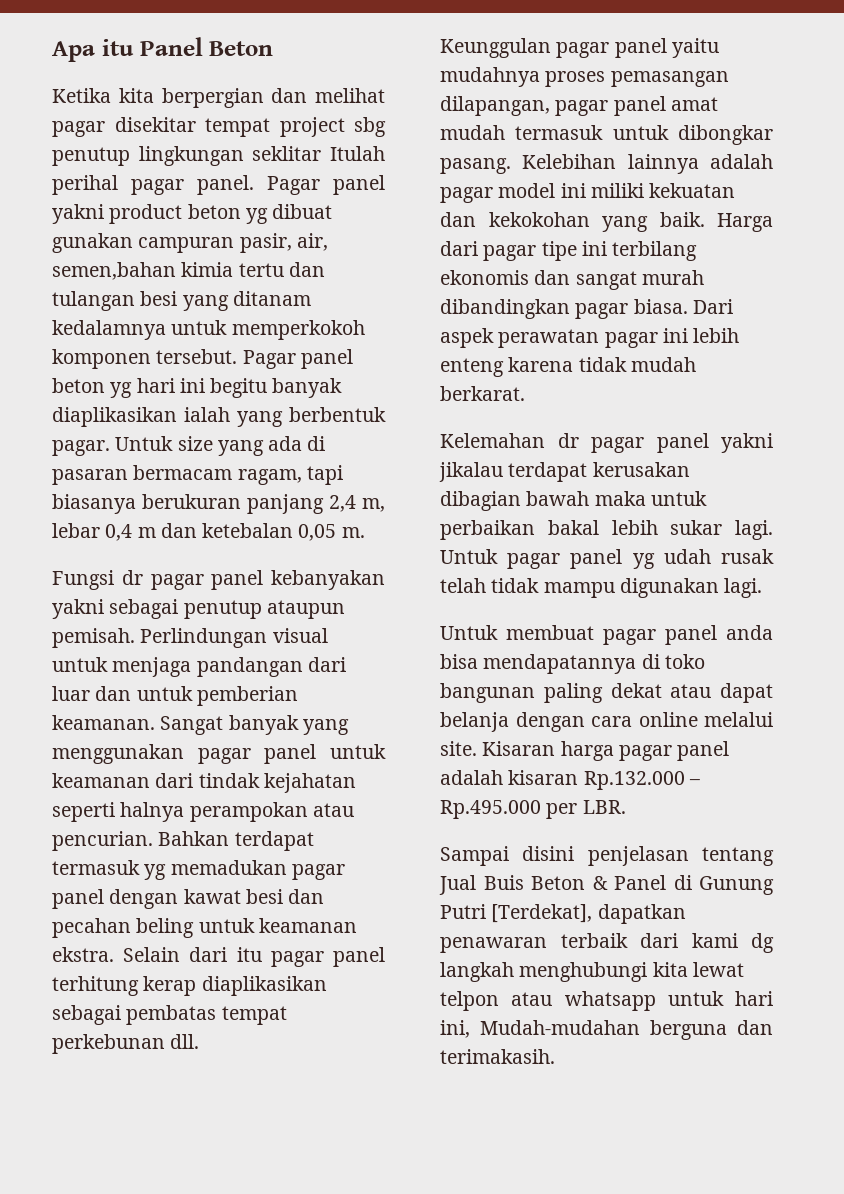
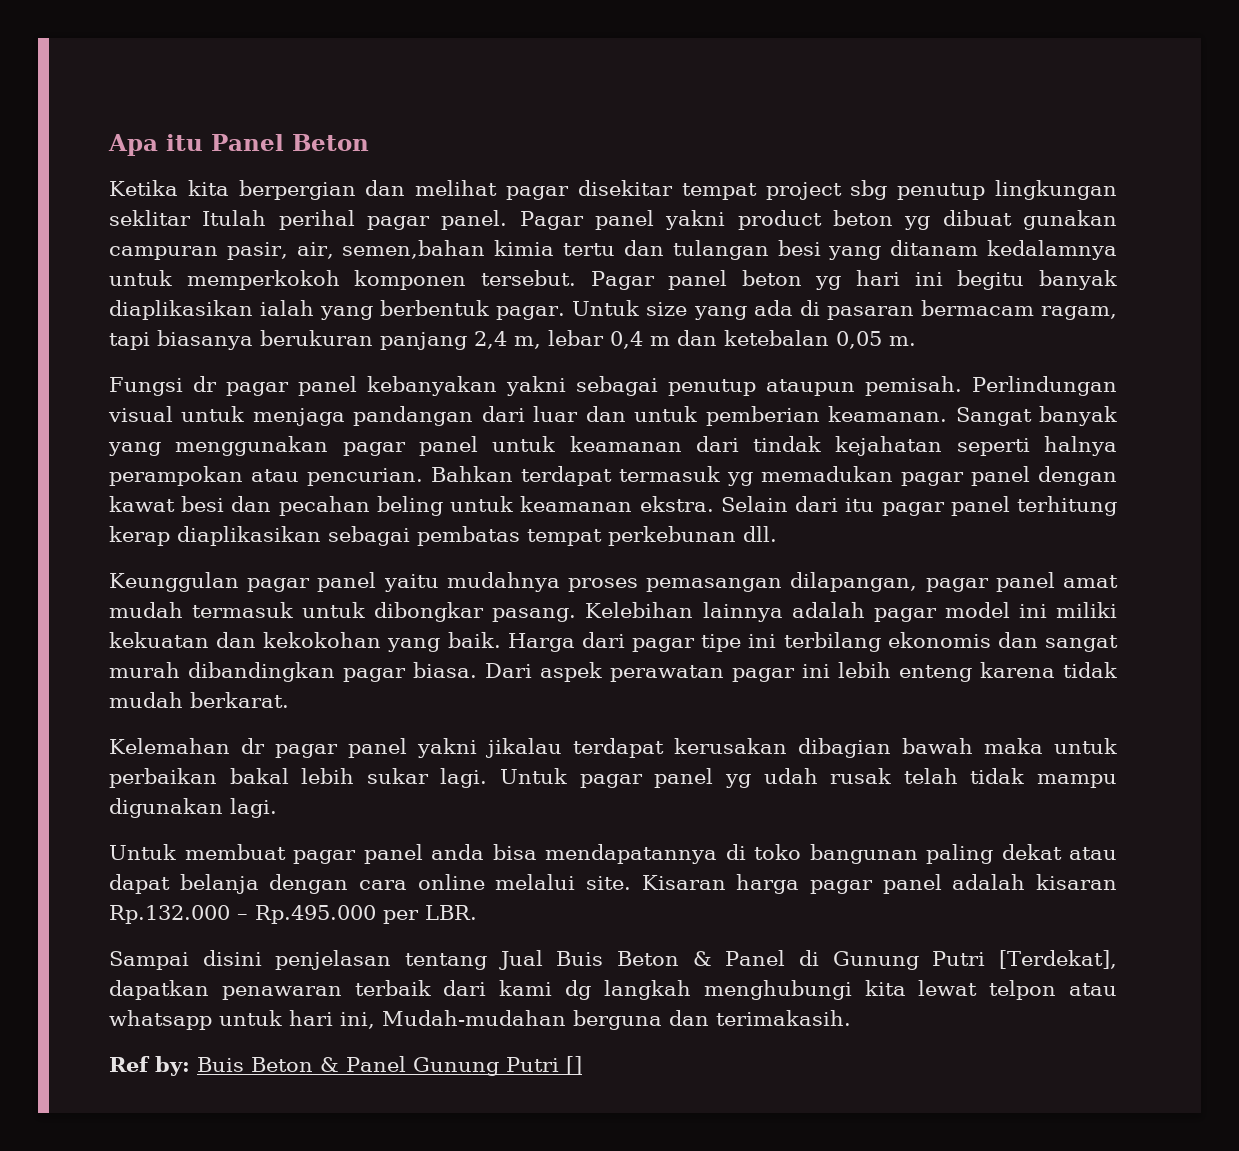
+ Ref by: Buis Beton & Panel Gunung Putri []

